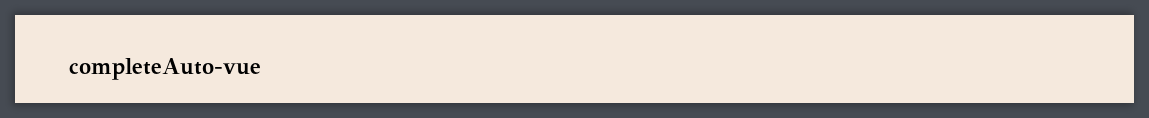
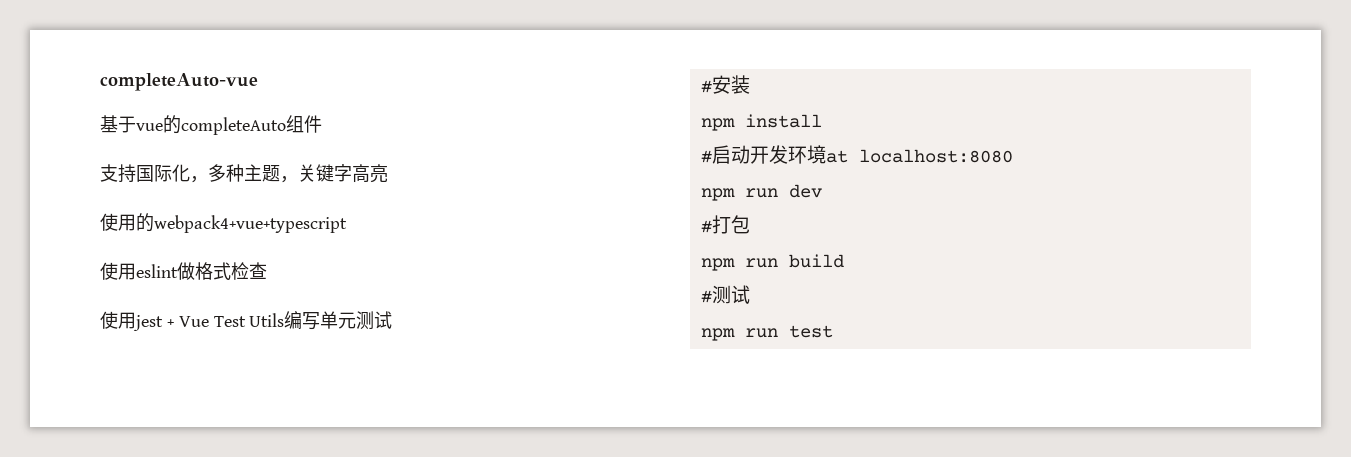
+ 基于vue的completeAuto组件
+ 支持国际化，多种主题，关键字高亮
+ 使用的webpack4+vue+typescript
+ 使用eslint做格式检查
+ 使用jest + Vue Test Utils编写单元测试
+ #安装
+ npm install
+ #启动开发环境at localhost:8080
+ npm run dev
+ #打包
+ npm run build
+ #测试
+ npm run test

